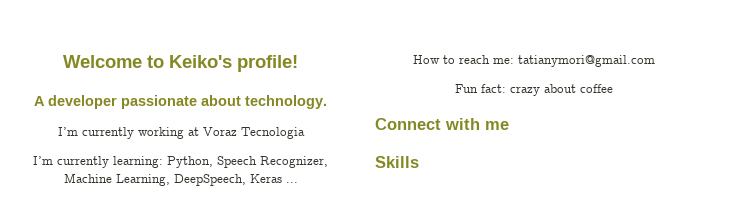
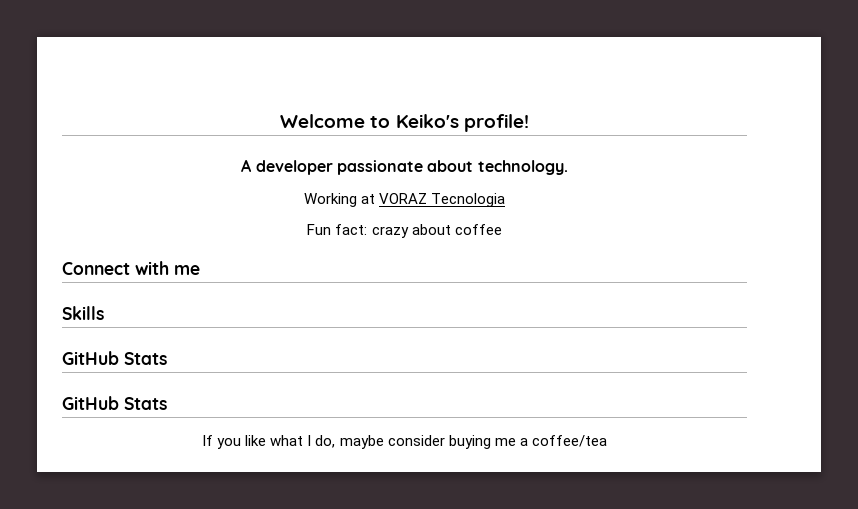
- I’m currently working at Voraz Tecnologia
- I’m currently learning: Python, Speech Recognizer, Machine Learning, DeepSpeech, Keras ...
- How to reach me: tatianymori@gmail.com
+ Working at VORAZ Tecnologia
  Skills
+ GitHub Stats
+ GitHub Stats
+ If you like what I do, maybe consider buying me a coffee/tea

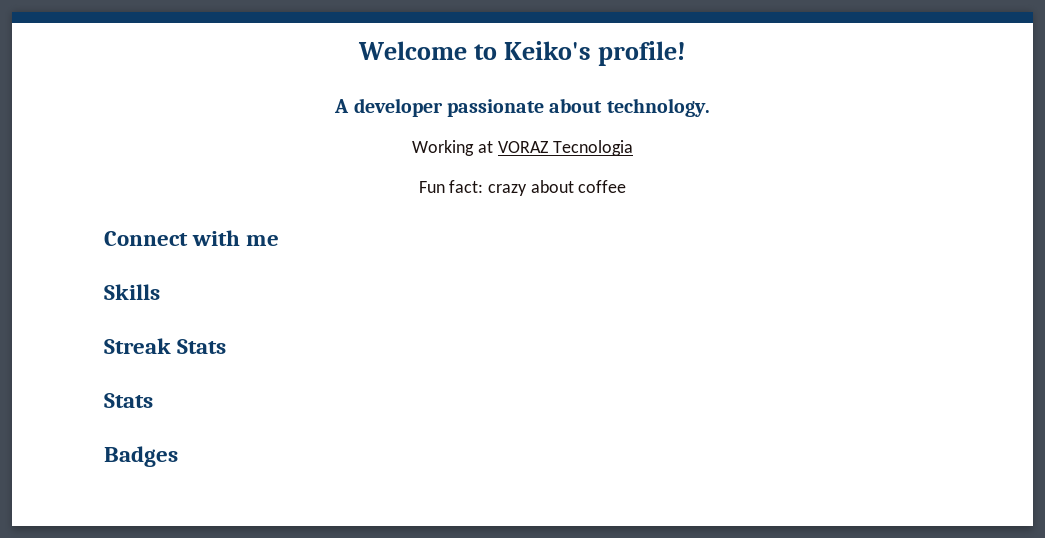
  Skills
- GitHub Stats
- GitHub Stats
- If you like what I do, maybe consider buying me a coffee/tea
+ Streak Stats
+ Stats
+ Badges

